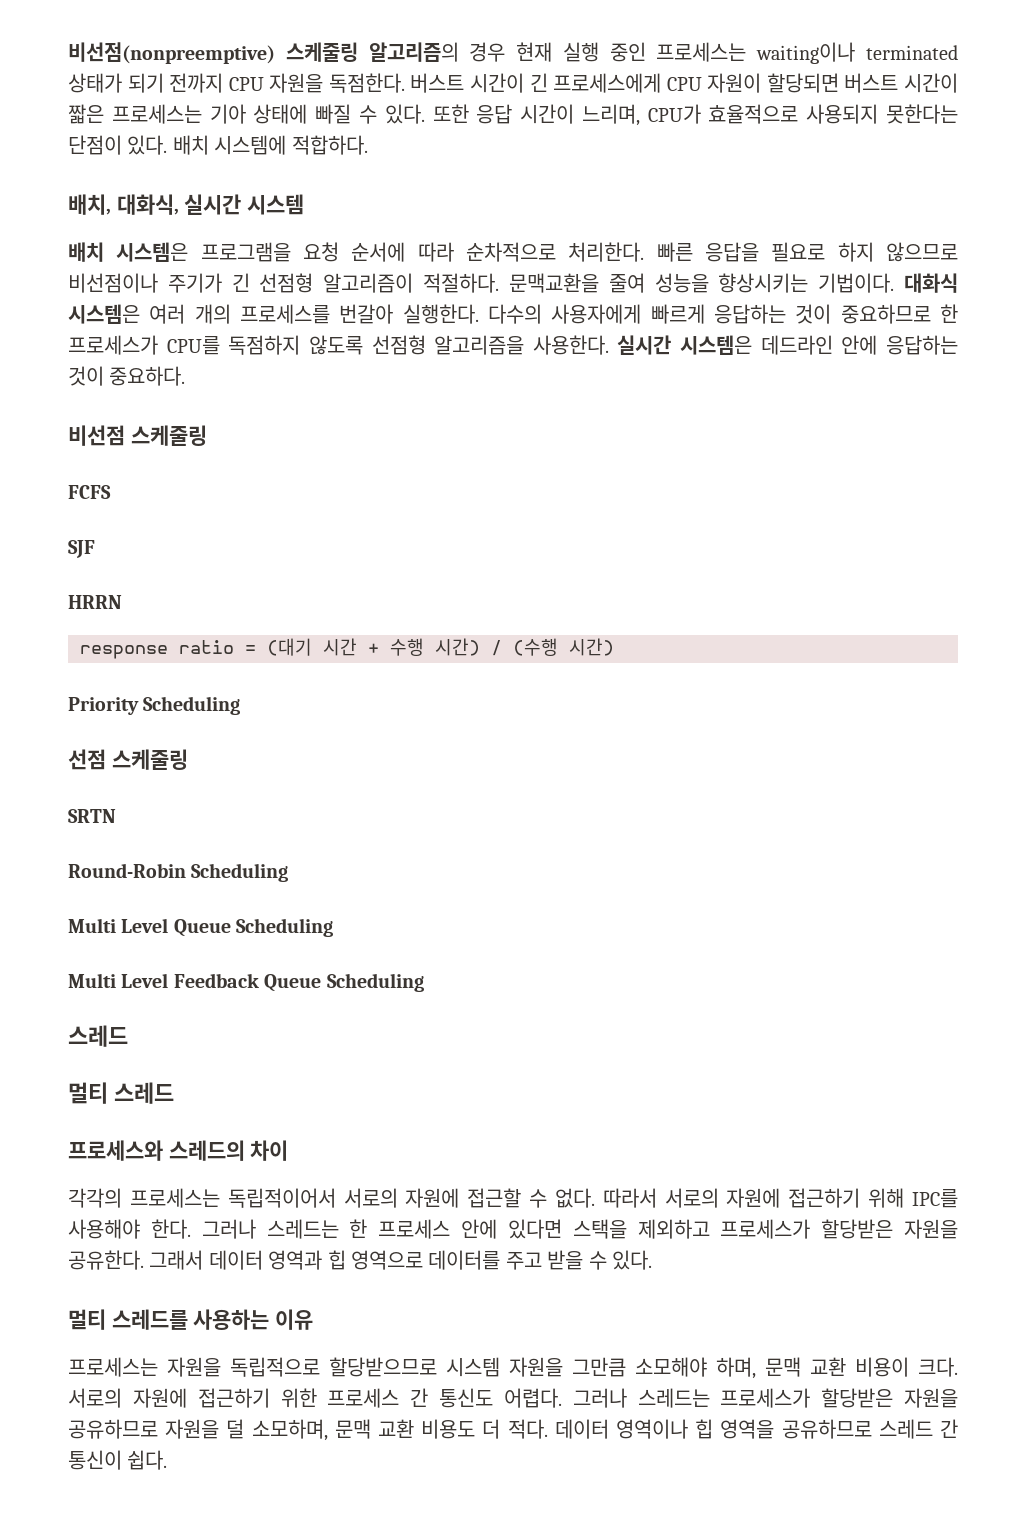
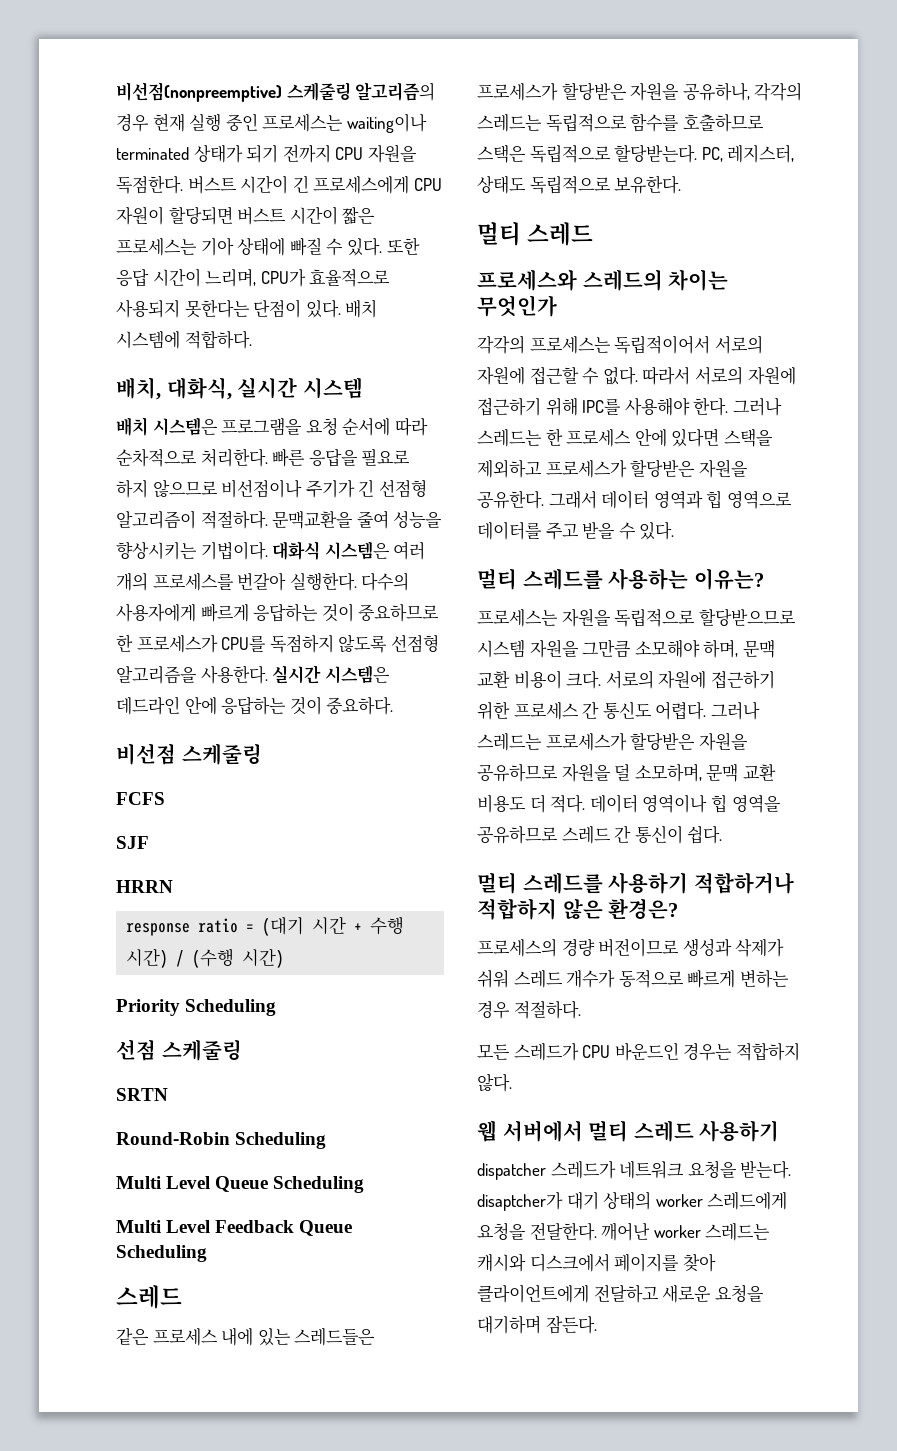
+ 같은 프로세스 내에 있는 스레드들은 프로세스가 할당받은 자원을 공유하나, 각각의 스레드는 독립적으로 함수를 호출하므로 스택은 독립적으로 할당받는다. PC, 레지스터, 상태도 독립적으로 보유한다.
- 프로세스와 스레드의 차이
+ 프로세스와 스레드의 차이는 무엇인가
- 멀티 스레드를 사용하는 이유
+ 멀티 스레드를 사용하는 이유는?
+ 멀티 스레드를 사용하기 적합하거나 적합하지 않은 환경은?
+ 프로세스의 경량 버전이므로 생성과 삭제가 쉬워 스레드 개수가 동적으로 빠르게 변하는 경우 적절하다.
+ 모든 스레드가 CPU 바운드인 경우는 적합하지 않다.
+ 웹 서버에서 멀티 스레드 사용하기
+ dispatcher 스레드가 네트워크 요청을 받는다. disaptcher가 대기 상태의 worker 스레드에게 요청을 전달한다. 깨어난 worker 스레드는 캐시와 디스크에서 페이지를 찾아 클라이언트에게 전달하고 새로운 요청을 대기하며 잠든다.

